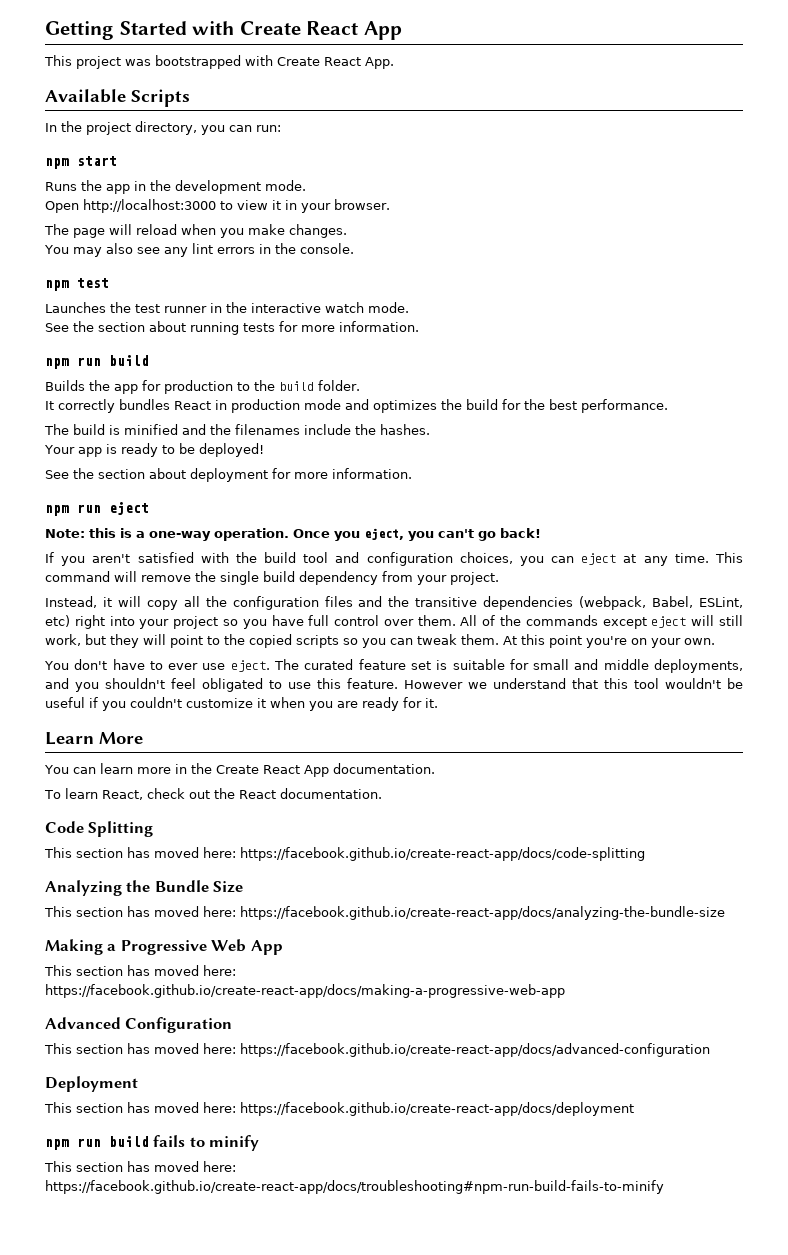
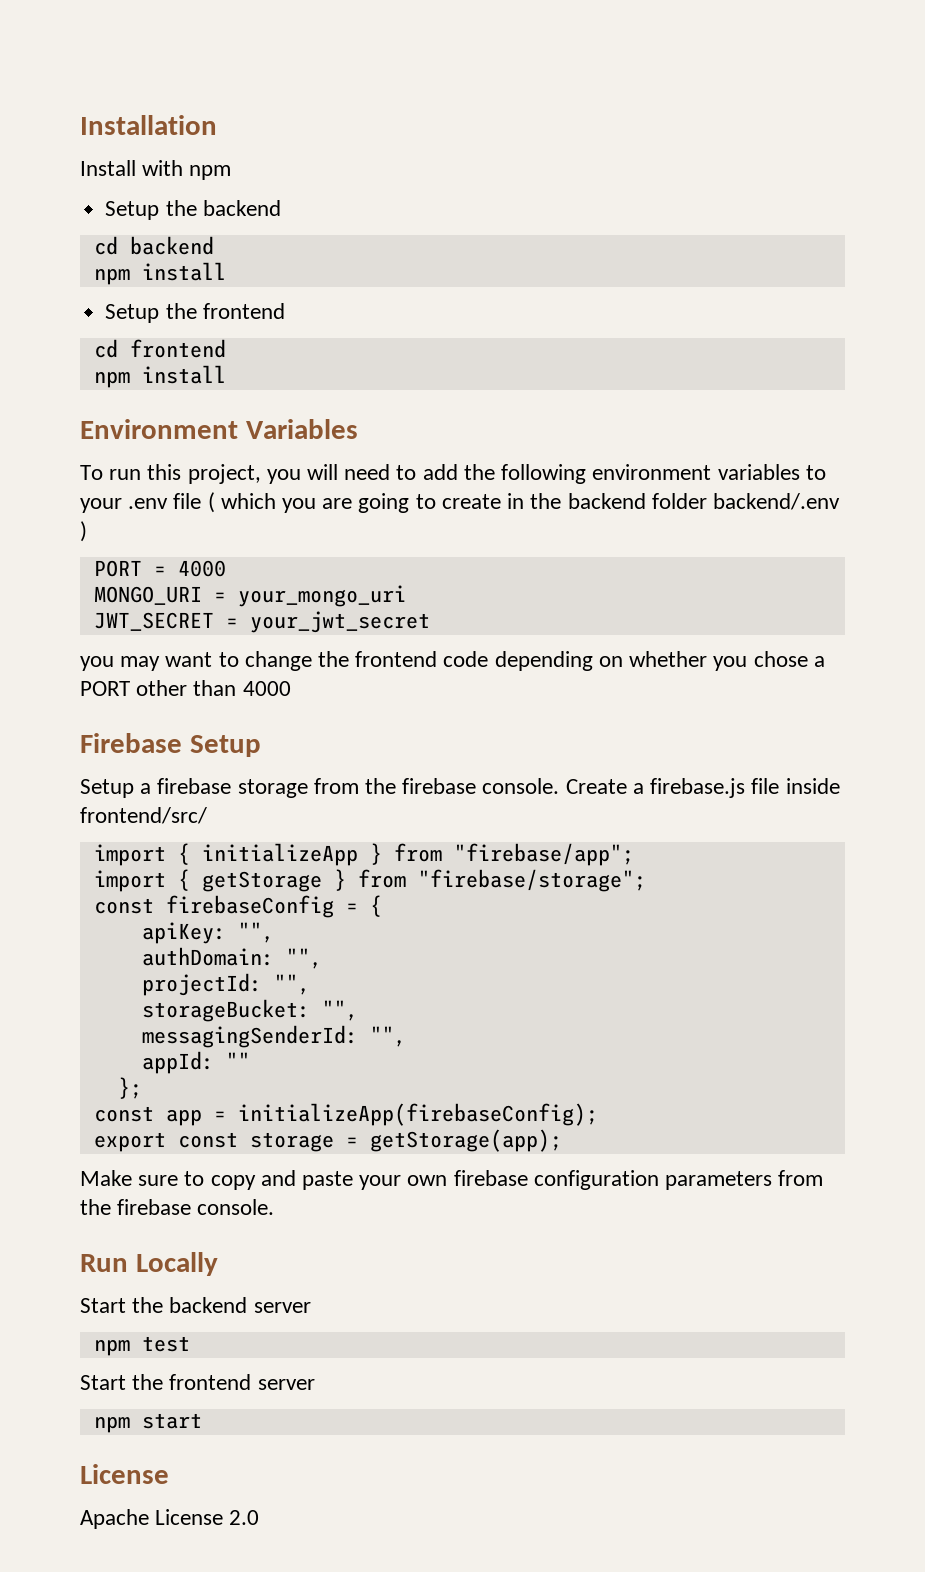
- Getting Started with Create React App
- This project was bootstrapped with Create React App.
- Available Scripts
- In the project directory, you can run:
+ Installation
+ Install with npm
+ Setup the backend
+ cd backend
+ npm install
+ Setup the frontend
+ cd frontend
+ npm install
+ Environment Variables
+ To run this project, you will need to add the following environment variables to your .env file ( which you are going to create in the backend folder backend/.env )
+ PORT = 4000
+ MONGO_URI = your_mongo_uri
+ JWT_SECRET = your_jwt_secret
+ you may want to change the frontend code depending on whether you chose a PORT other than 4000
+ Firebase Setup
+ Setup a firebase storage from the firebase console. Create a firebase.js file inside frontend/src/
+ import { initializeApp } from "firebase/app";
+ import { getStorage } from "firebase/storage";
+ const firebaseConfig = {
+ apiKey: "",
+ authDomain: "",
+ projectId: "",
+ storageBucket: "",
+ messagingSenderId: "",
+ appId: ""
+ };
+ const app = initializeApp(firebaseConfig);
+ export const storage = getStorage(app);
+ Make sure to copy and paste your own firebase configuration parameters from the firebase console.
+ Run Locally
+ Start the backend server
+ npm test
+ Start the frontend server
  npm start
- Runs the app in the development mode.
- Open http://localhost:3000 to view it in your browser.
- The page will reload when you make changes.
- You may also see any lint errors in the console.
- npm test
- Launches the test runner in the interactive watch mode.
- See the section about running tests for more information.
- npm run build
- Builds the app for production to the build folder.
- It correctly bundles React in production mode and optimizes the build for the best performance.
- The build is minified and the filenames include the hashes.
- Your app is ready to be deployed!
- See the section about deployment for more information.
- npm run eject
- Note: this is a one-way operation. Once you eject, you can't go back!
- If you aren't satisfied with the build tool and configuration choices, you can eject at any time. This command will remove the single build dependency from your project.
- Instead, it will copy all the configuration files and the transitive dependencies (webpack, Babel, ESLint, etc) right into your project so you have full control over them. All of the commands except eject will still work, but they will point to the copied scripts so you can tweak them. At this point you're on your own.
- You don't have to ever use eject. The curated feature set is suitable for small and middle deployments, and you shouldn't feel obligated to use this feature. However we understand that this tool wouldn't be useful if you couldn't customize it when you are ready for it.
- Learn More
- You can learn more in the Create React App documentation.
- To learn React, check out the React documentation.
- Code Splitting
- This section has moved here: https://facebook.github.io/create-react-app/docs/code-splitting
- Analyzing the Bundle Size
- This section has moved here: https://facebook.github.io/create-react-app/docs/analyzing-the-bundle-size
- Making a Progressive Web App
- This section has moved here: https://facebook.github.io/create-react-app/docs/making-a-progressive-web-app
- Advanced Configuration
- This section has moved here: https://facebook.github.io/create-react-app/docs/advanced-configuration
- Deployment
- This section has moved here: https://facebook.github.io/create-react-app/docs/deployment
- npm run build fails to minify
- This section has moved here: https://facebook.github.io/create-react-app/docs/troubleshooting#npm-run-build-fails-to-minify
+ License
+ Apache License 2.0

